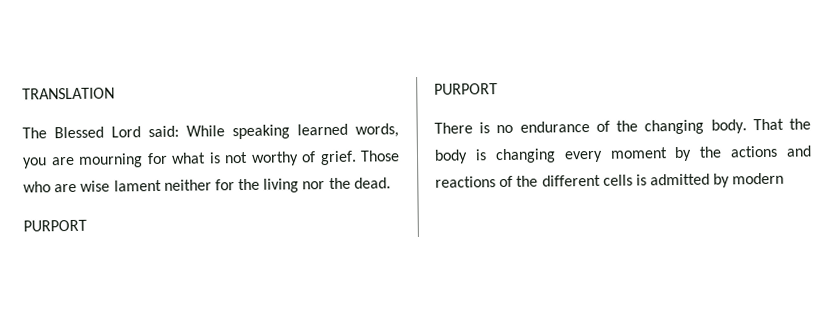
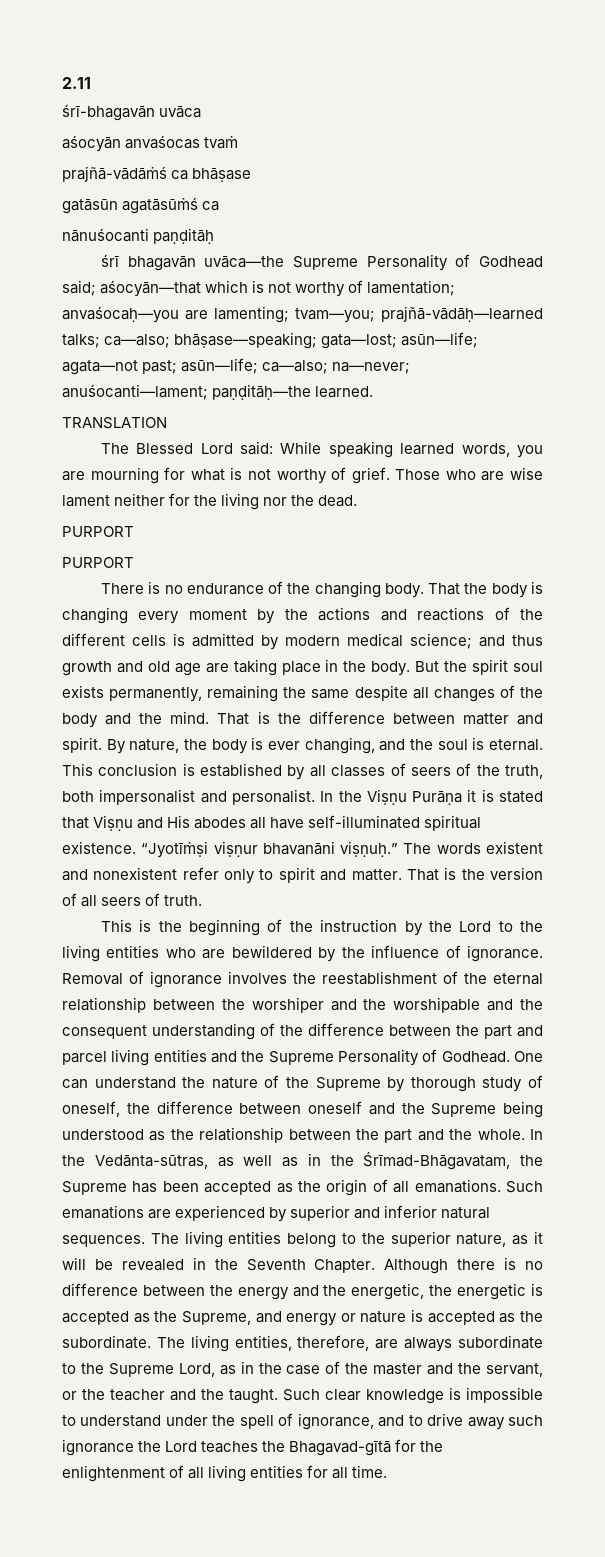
+ 2.11
+ śrī-bhagavān uvāca
+ aśocyān anvaśocas tvaṁ
+ prajñā-vādāṁś ca bhāṣase
+ gatāsūn agatāsūṁś ca
+ nānuśocanti paṇḍitāḥ
+ śrī bhagavān uvāca—the Supreme Personality of Godhead said; aśocyān—that which is not worthy of lamentation; anvaśocaḥ—you are lamenting; tvam—you; prajñā-vādāḥ—learned talks; ca—also; bhāṣase—speaking; gata—lost; asūn—life; agata—not past; asūn—life; ca—also; na—never; anuśocanti—lament; paṇḍitāḥ—the learned.
- That the body is changing every moment by the actions and reactions of the different cells is admitted by modern
+ That the body is changing every moment by the actions and reactions of the different cells is admitted by modern medical science; and thus growth and old age are taking place in the body. But the spirit soul exists permanently, remaining the same despite all changes of the body and the mind. That is the difference between matter and spirit. By nature, the body is ever changing, and the soul is eternal. This conclusion is established by all classes of seers of the truth, both impersonalist and personalist. In the Viṣṇu Purāṇa it is stated that Viṣṇu and His abodes all have self-illuminated spiritual existence. “Jyotīṁṣi viṣṇur bhavanāni viṣṇuḥ.” The words existent and nonexistent refer only to spirit and matter. That is the version of all seers of truth.
+ This is the beginning of the instruction by the Lord to the living entities who are bewildered by the influence of ignorance. Removal of ignorance involves the reestablishment of the eternal relationship between the worshiper and the worshipable and the consequent understanding of the difference between the part and parcel living entities and the Supreme Personality of Godhead. One can understand the nature of the Supreme by thorough study of oneself, the difference between oneself and the Supreme being understood as the relationship between the part and the whole. In the Vedānta-sūtras, as well as in the Śrīmad-Bhāgavatam, the Supreme has been accepted as the origin of all emanations. Such emanations are experienced by superior and inferior natural sequences. The living entities belong to the superior nature, as it will be revealed in the Seventh Chapter. Although there is no difference between the energy and the energetic, the energetic is accepted as the Supreme, and energy or nature is accepted as the subordinate. The living entities, therefore, are always subordinate to the Supreme Lord, as in the case of the master and the servant, or the teacher and the taught. Such clear knowledge is impossible to understand under the spell of ignorance, and to drive away such ignorance the Lord teaches the Bhagavad-gītā for the enlightenment of all living entities for all time.

